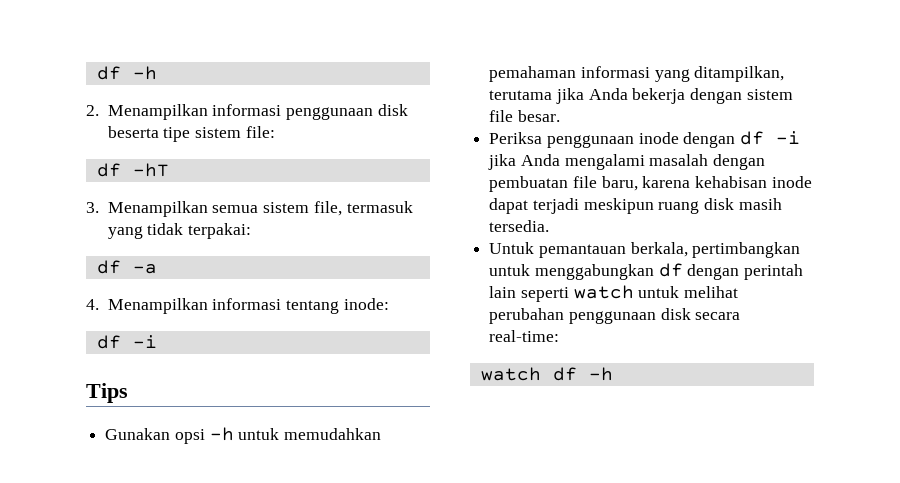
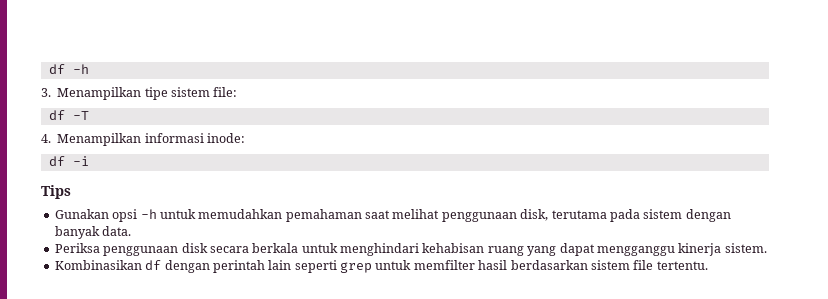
- 2. Menampilkan informasi penggunaan disk beserta tipe sistem file:
- df -hT
- 3. Menampilkan semua sistem file, termasuk yang tidak terpakai:
- df -a
+ 3. Menampilkan tipe sistem file:
+ df -T
- 4. Menampilkan informasi tentang inode:
+ 4. Menampilkan informasi inode:
- Gunakan opsi -h untuk memudahkan pemahaman informasi yang ditampilkan, terutama jika Anda bekerja dengan sistem file besar.
- Periksa penggunaan inode dengan df -i jika Anda mengalami masalah dengan pembuatan file baru, karena kehabisan inode dapat terjadi meskipun ruang disk masih tersedia.
- Untuk pemantauan berkala, pertimbangkan untuk menggabungkan df dengan perintah lain seperti watch untuk melihat perubahan penggunaan disk secara real-time:
- watch df -h
+ Gunakan opsi -h untuk memudahkan pemahaman saat melihat penggunaan disk, terutama pada sistem dengan banyak data.
+ Periksa penggunaan disk secara berkala untuk menghindari kehabisan ruang yang dapat mengganggu kinerja sistem.
+ Kombinasikan df dengan perintah lain seperti grep untuk memfilter hasil berdasarkan sistem file tertentu.

